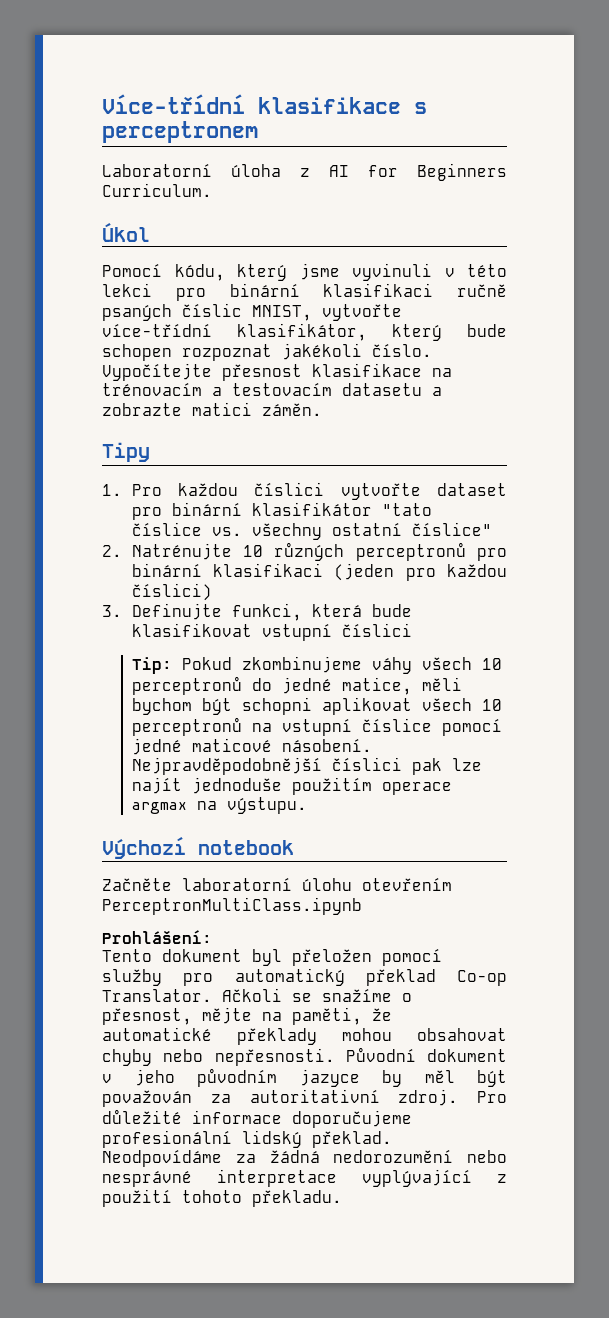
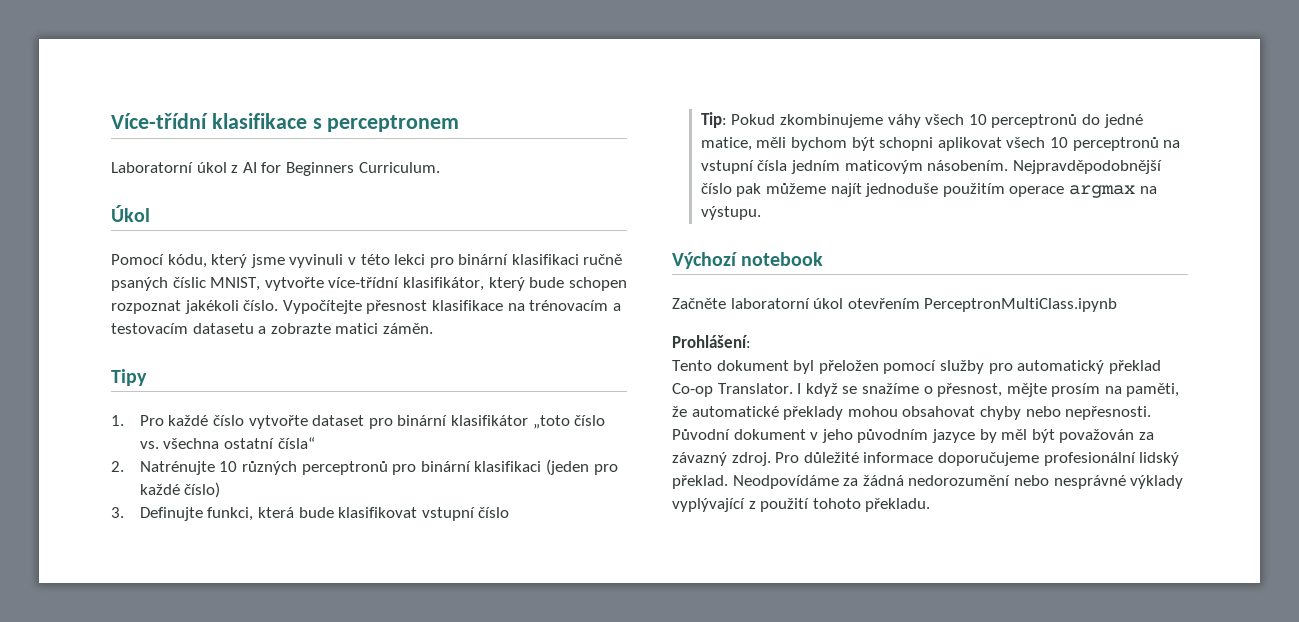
- Laboratorní úloha z AI for Beginners Curriculum.
+ Laboratorní úkol z AI for Beginners Curriculum.
- 1. Pro každou číslici vytvořte dataset pro binární klasifikátor "tato číslice vs. všechny ostatní číslice"
+ 1. Pro každé číslo vytvořte dataset pro binární klasifikátor „toto číslo vs. všechna ostatní čísla“
- 2. Natrénujte 10 různých perceptronů pro binární klasifikaci (jeden pro každou číslici)
+ 2. Natrénujte 10 různých perceptronů pro binární klasifikaci (jeden pro každé číslo)
- 3. Definujte funkci, která bude klasifikovat vstupní číslici
+ 3. Definujte funkci, která bude klasifikovat vstupní číslo
- Tip: Pokud zkombinujeme váhy všech 10 perceptronů do jedné matice, měli bychom být schopni aplikovat všech 10 perceptronů na vstupní číslice pomocí jedné maticové násobení. Nejpravděpodobnější číslici pak lze najít jednoduše použitím operace argmax na výstupu.
+ Tip: Pokud zkombinujeme váhy všech 10 perceptronů do jedné matice, měli bychom být schopni aplikovat všech 10 perceptronů na vstupní čísla jedním maticovým násobením. Nejpravděpodobnější číslo pak můžeme najít jednoduše použitím operace argmax na výstupu.
- Začněte laboratorní úlohu otevřením PerceptronMultiClass.ipynb
+ Začněte laboratorní úkol otevřením PerceptronMultiClass.ipynb
- Ačkoli se snažíme o přesnost, mějte na paměti, že automatické překlady mohou obsahovat chyby nebo nepřesnosti.
+ I když se snažíme o přesnost, mějte prosím na paměti, že automatické překlady mohou obsahovat chyby nebo nepřesnosti.
- Původní dokument v jeho původním jazyce by měl být považován za autoritativní zdroj.
+ Původní dokument v jeho původním jazyce by měl být považován za závazný zdroj.
- Neodpovídáme za žádná nedorozumění nebo nesprávné interpretace vyplývající z použití tohoto překladu.
+ Neodpovídáme za žádná nedorozumění nebo nesprávné výklady vyplývající z použití tohoto překladu.

